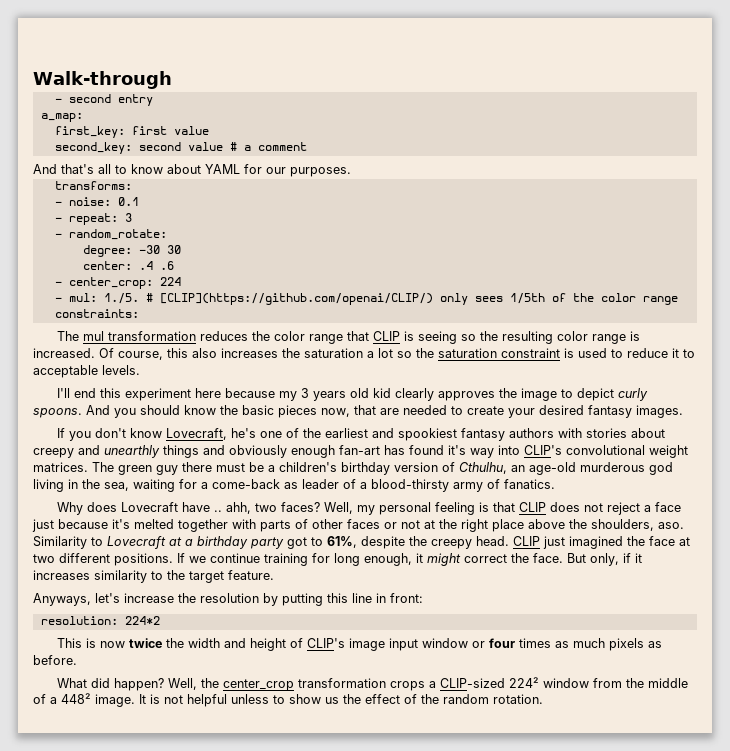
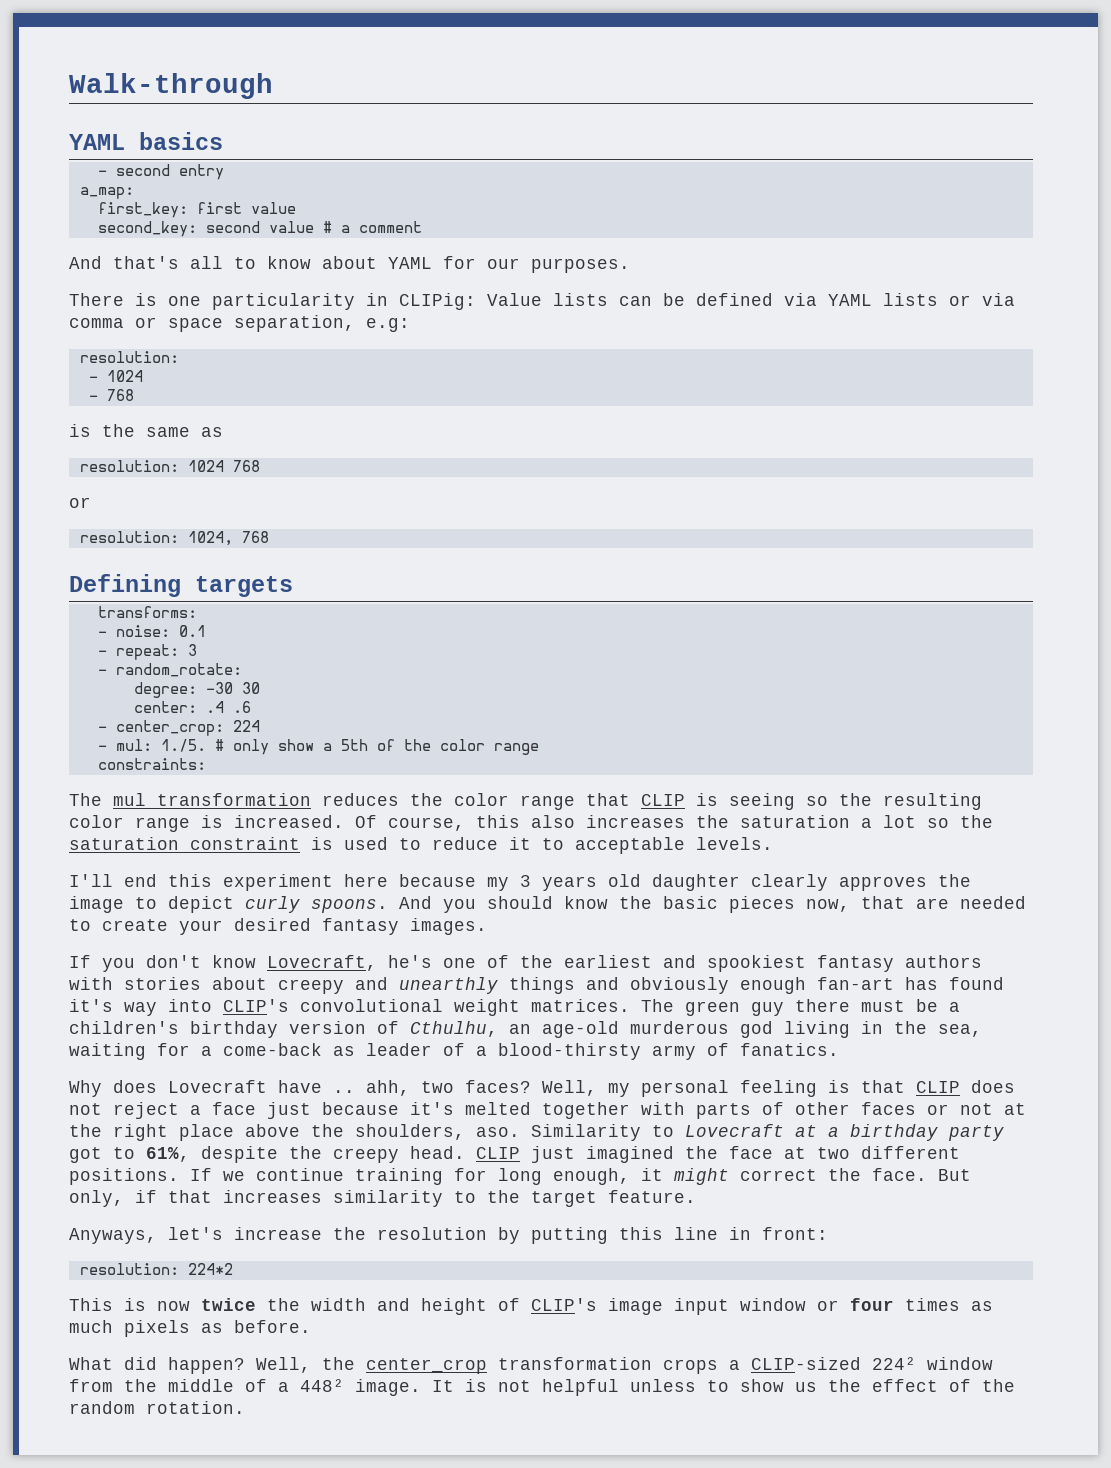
+ YAML basics
+ There is one particularity in CLIPig: Value lists can be defined via YAML lists or via comma or space separation, e.g:
+ resolution:
+ - 1024
+ - 768
+ is the same as
+ resolution: 1024 768
+ or
+ resolution: 1024, 768
+ Defining targets
- - mul: 1./5. # [CLIP](https://github.com/openai/CLIP/) only sees 1/5th of the color range
+ - mul: 1./5. # only show a 5th of the color range
- I'll end this experiment here because my 3 years old kid clearly approves the image to depict curly spoons.
+ I'll end this experiment here because my 3 years old daughter clearly approves the image to depict curly spoons.
- But only, if it increases similarity to the target feature.
+ But only, if that increases similarity to the target feature.

